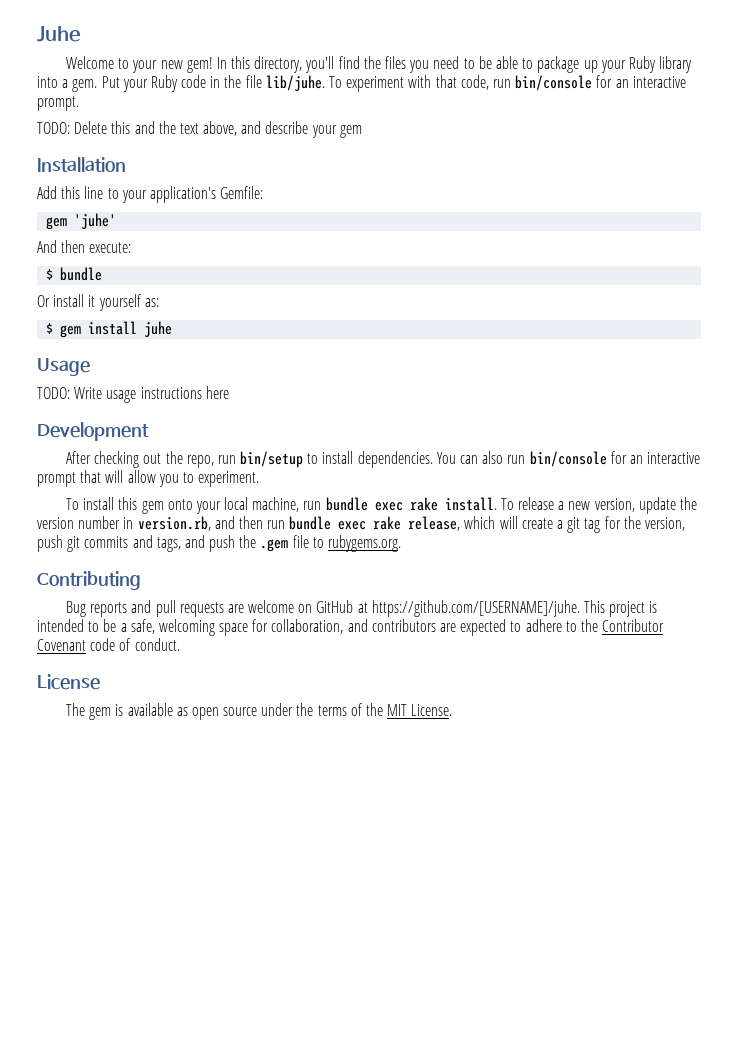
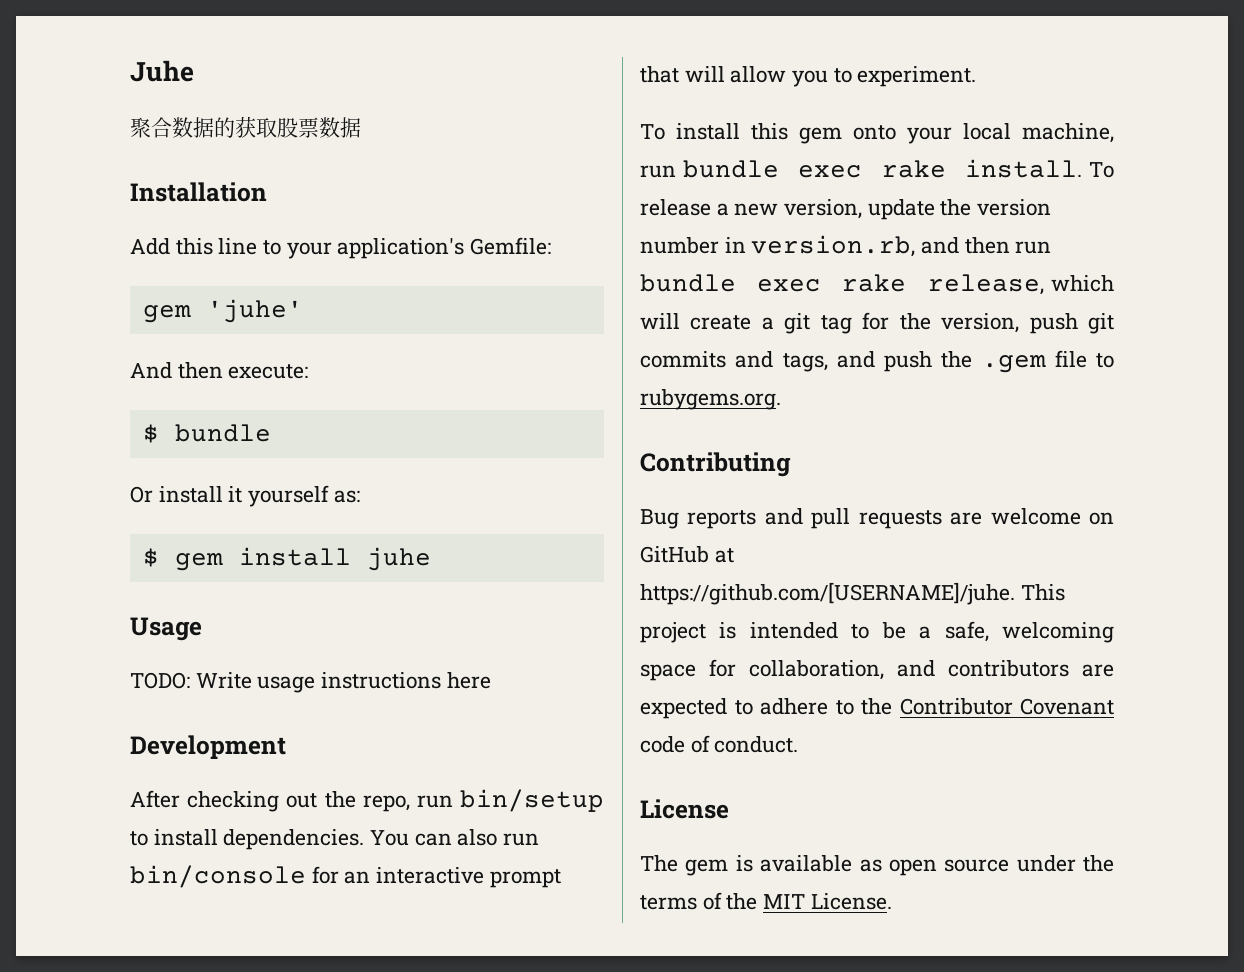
- Welcome to your new gem! In this directory, you'll find the files you need to be able to package up your Ruby library into a gem. Put your Ruby code in the file lib/juhe. To experiment with that code, run bin/console for an interactive prompt.
- TODO: Delete this and the text above, and describe your gem
+ 聚合数据的获取股票数据

